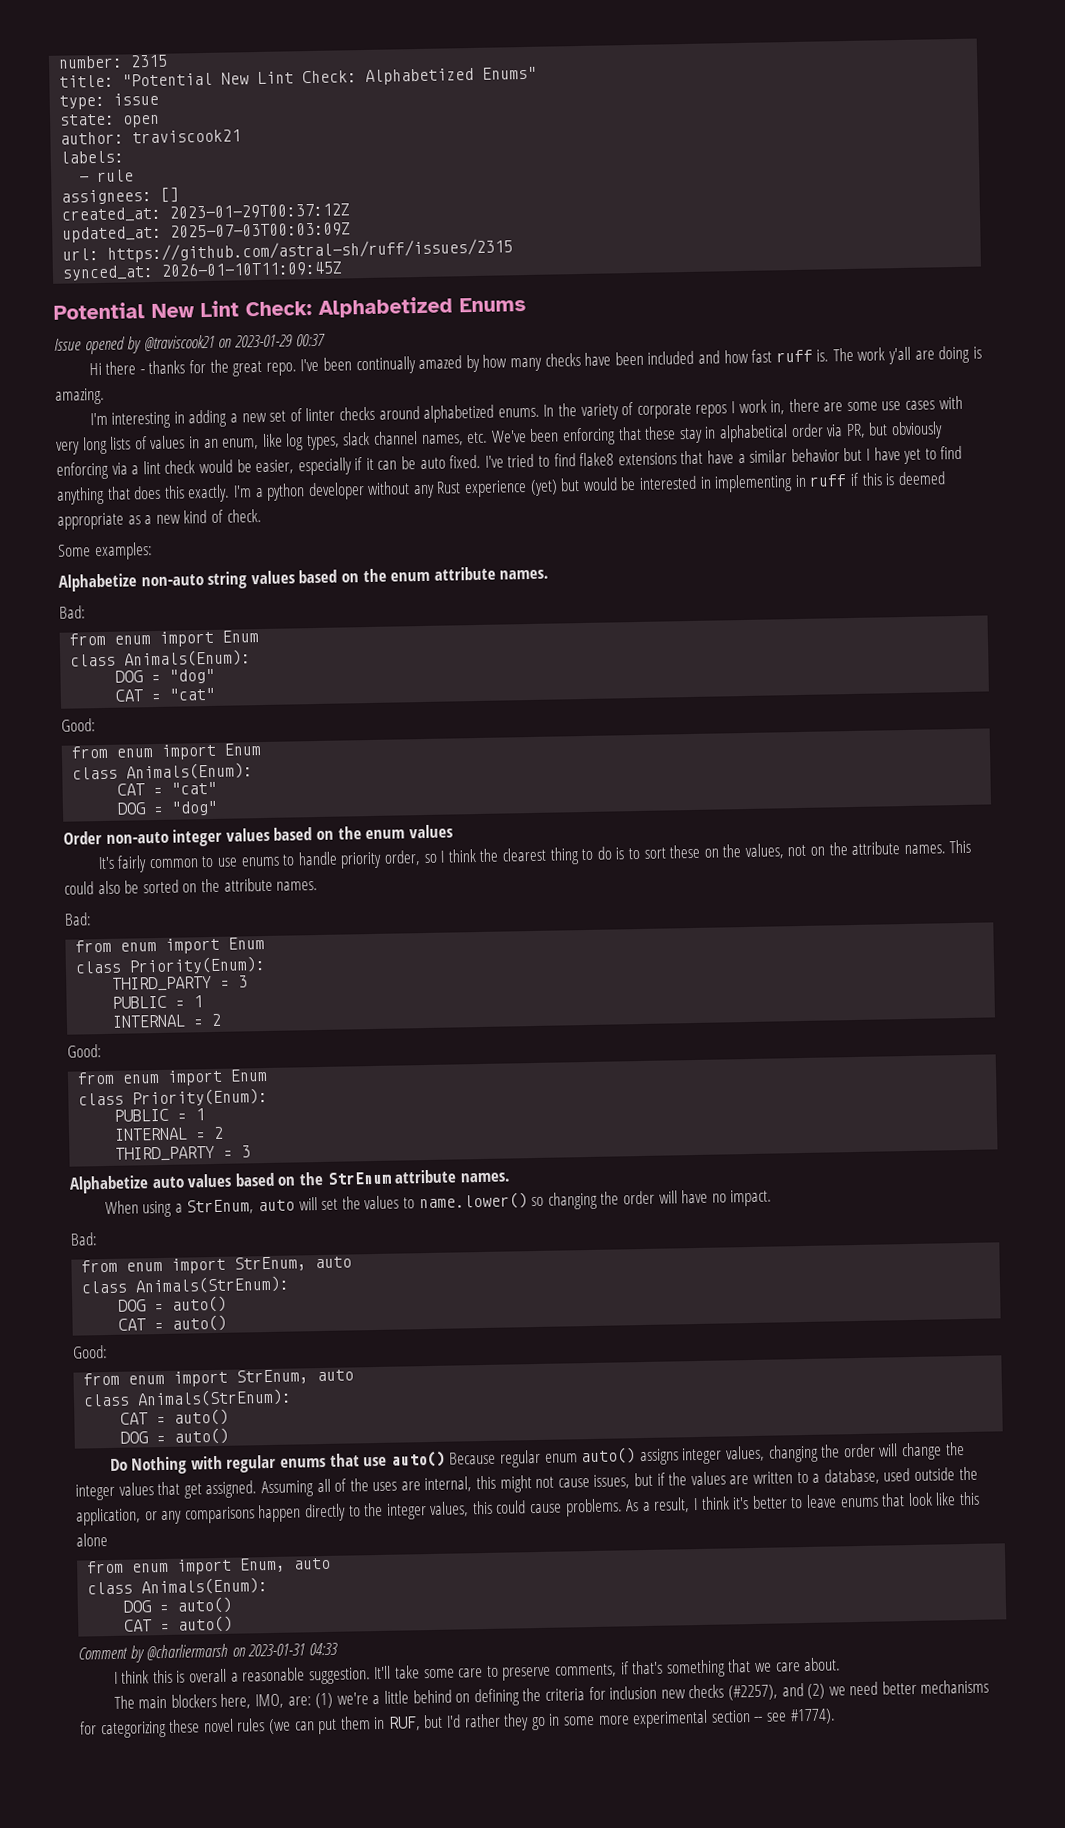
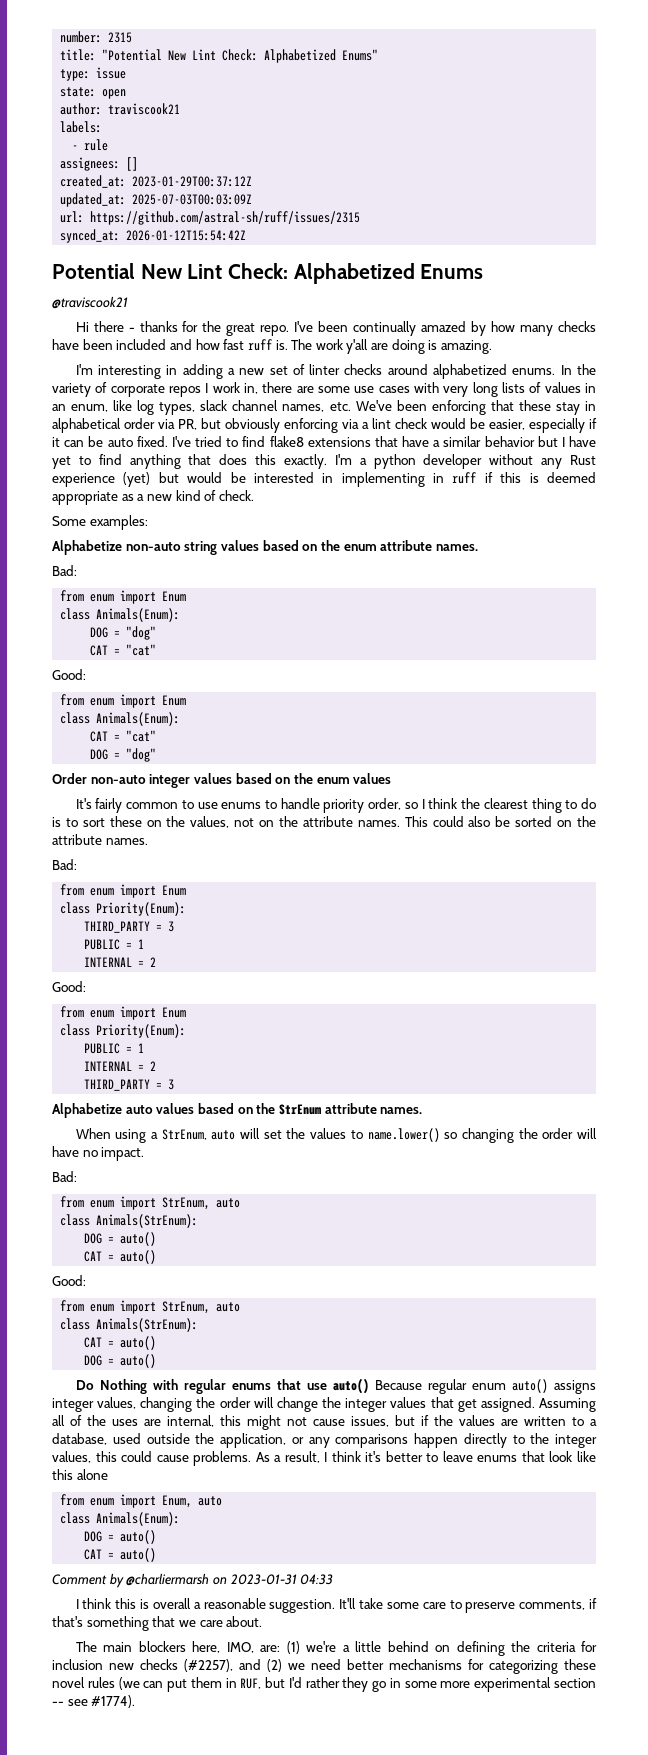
- synced_at: 2026-01-10T11:09:45Z
+ synced_at: 2026-01-12T15:54:42Z
- Issue opened by @traviscook21 on 2023-01-29 00:37
+ @traviscook21

